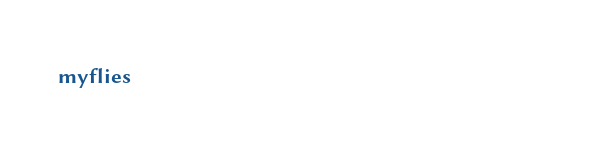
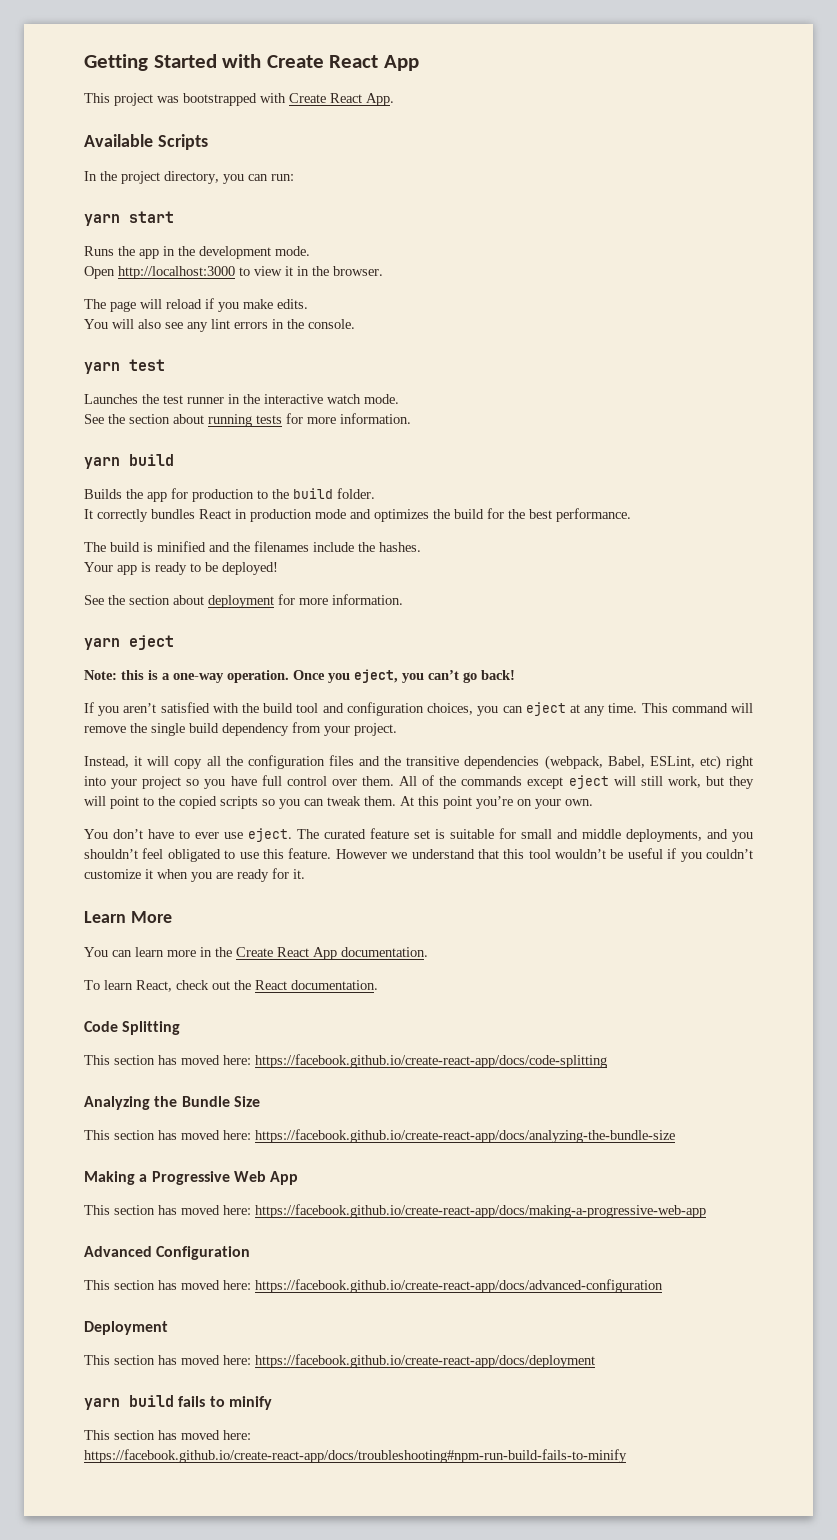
- myflies
+ Getting Started with Create React App
+ This project was bootstrapped with Create React App.
+ Available Scripts
+ In the project directory, you can run:
+ yarn start
+ Runs the app in the development mode.
+ Open http://localhost:3000 to view it in the browser.
+ The page will reload if you make edits.
+ You will also see any lint errors in the console.
+ yarn test
+ Launches the test runner in the interactive watch mode.
+ See the section about running tests for more information.
+ yarn build
+ Builds the app for production to the build folder.
+ It correctly bundles React in production mode and optimizes the build for the best performance.
+ The build is minified and the filenames include the hashes.
+ Your app is ready to be deployed!
+ See the section about deployment for more information.
+ yarn eject
+ Note: this is a one-way operation. Once you eject, you can’t go back!
+ If you aren’t satisfied with the build tool and configuration choices, you can eject at any time. This command will remove the single build dependency from your project.
+ Instead, it will copy all the configuration files and the transitive dependencies (webpack, Babel, ESLint, etc) right into your project so you have full control over them. All of the commands except eject will still work, but they will point to the copied scripts so you can tweak them. At this point you’re on your own.
+ You don’t have to ever use eject. The curated feature set is suitable for small and middle deployments, and you shouldn’t feel obligated to use this feature. However we understand that this tool wouldn’t be useful if you couldn’t customize it when you are ready for it.
+ Learn More
+ You can learn more in the Create React App documentation.
+ To learn React, check out the React documentation.
+ Code Splitting
+ This section has moved here: https://facebook.github.io/create-react-app/docs/code-splitting
+ Analyzing the Bundle Size
+ This section has moved here: https://facebook.github.io/create-react-app/docs/analyzing-the-bundle-size
+ Making a Progressive Web App
+ This section has moved here: https://facebook.github.io/create-react-app/docs/making-a-progressive-web-app
+ Advanced Configuration
+ This section has moved here: https://facebook.github.io/create-react-app/docs/advanced-configuration
+ Deployment
+ This section has moved here: https://facebook.github.io/create-react-app/docs/deployment
+ yarn build fails to minify
+ This section has moved here: https://facebook.github.io/create-react-app/docs/troubleshooting#npm-run-build-fails-to-minify

